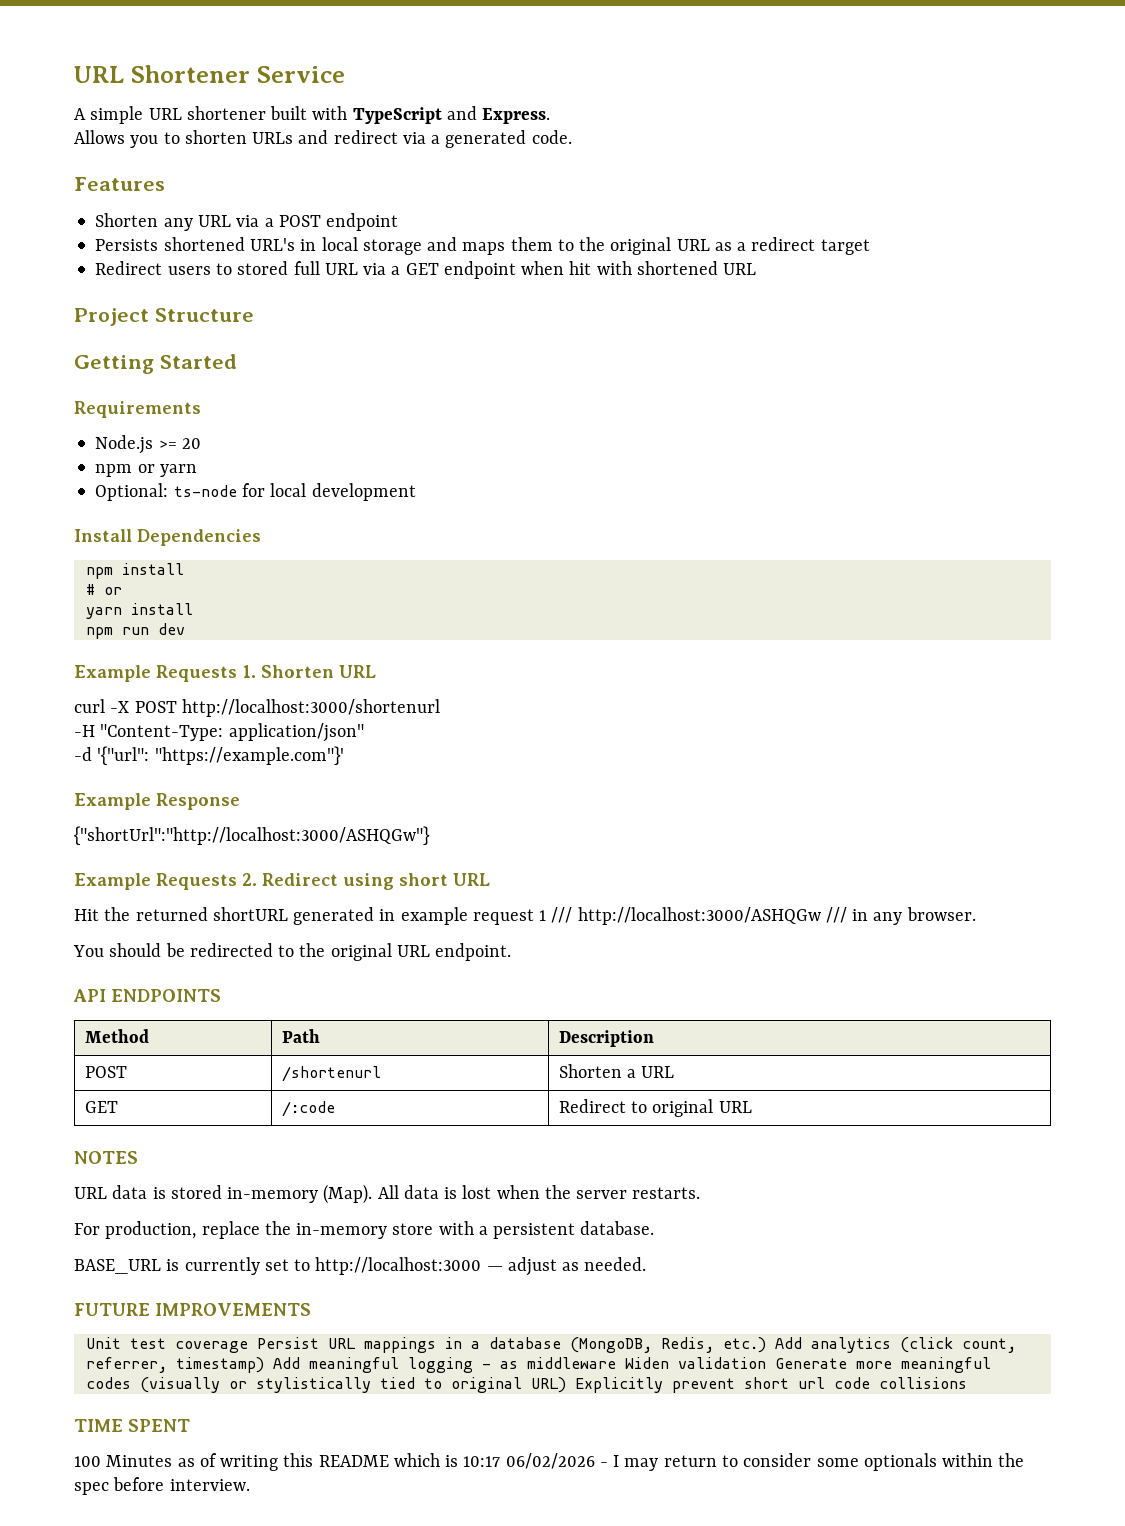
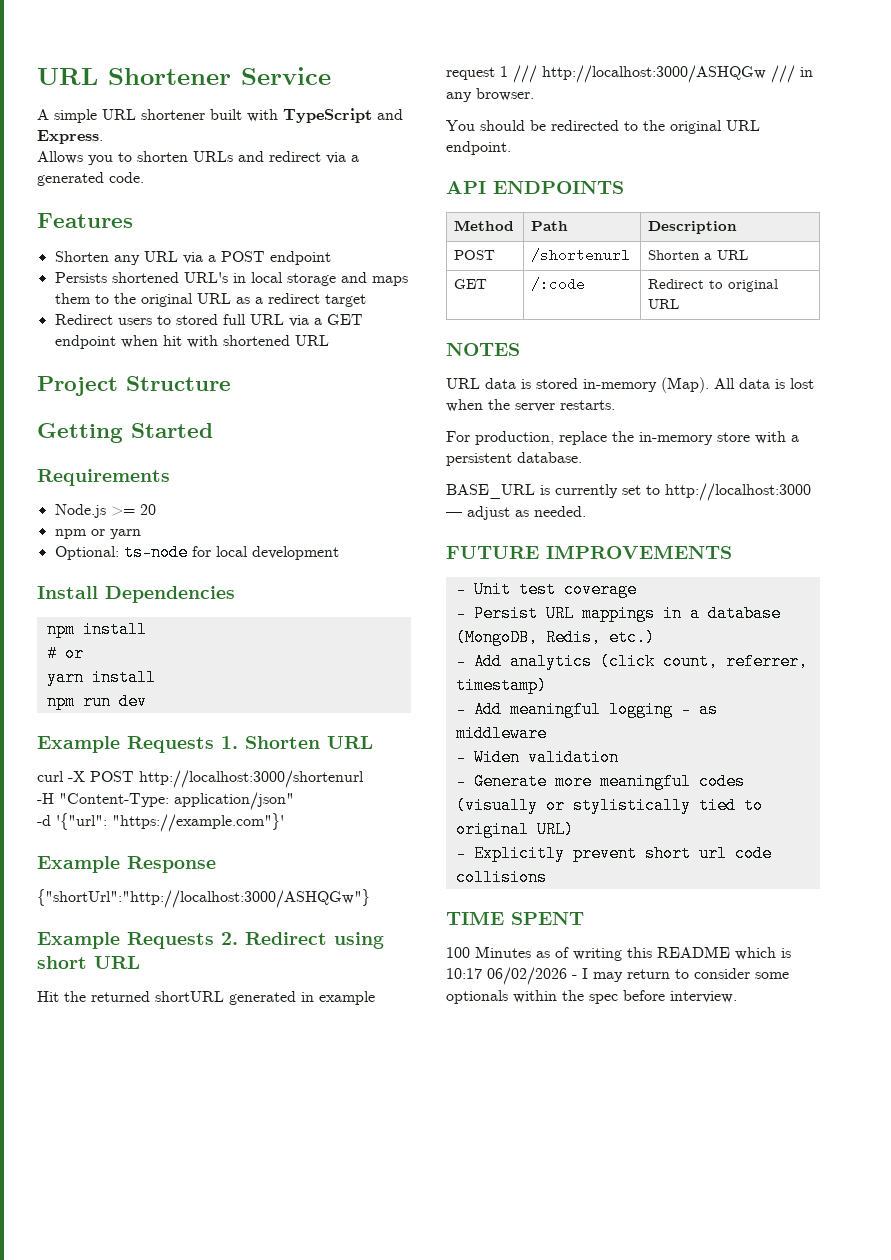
- Unit test coverage Persist URL mappings in a database (MongoDB, Redis, etc.) Add analytics (click count, referrer, timestamp) Add meaningful logging - as middleware Widen validation Generate more meaningful codes (visually or stylistically tied to original URL) Explicitly prevent short url code collisions
+ - Unit test coverage
+ - Persist URL mappings in a database (MongoDB, Redis, etc.)
+ - Add analytics (click count, referrer, timestamp)
+ - Add meaningful logging - as middleware
+ - Widen validation
+ - Generate more meaningful codes (visually or stylistically tied to original URL)
+ - Explicitly prevent short url code collisions

